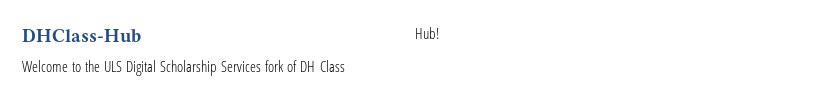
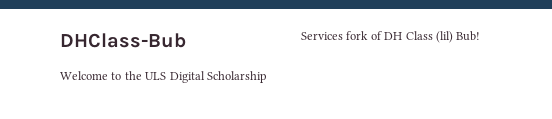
- DHClass-Hub
+ DHClass-Bub
- Welcome to the ULS Digital Scholarship Services fork of DH Class Hub!
+ Welcome to the ULS Digital Scholarship Services fork of DH Class (lil) Bub!

